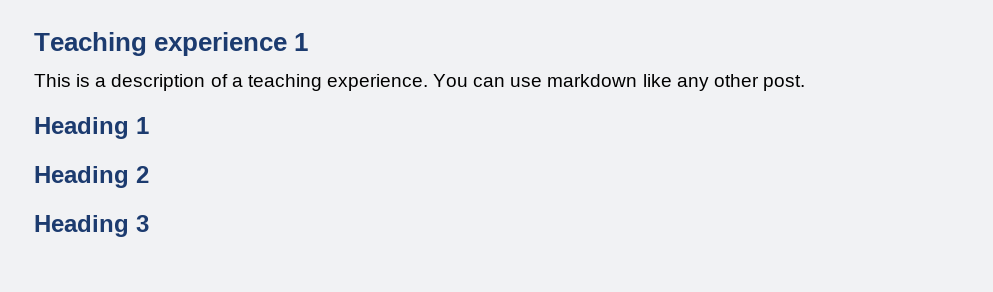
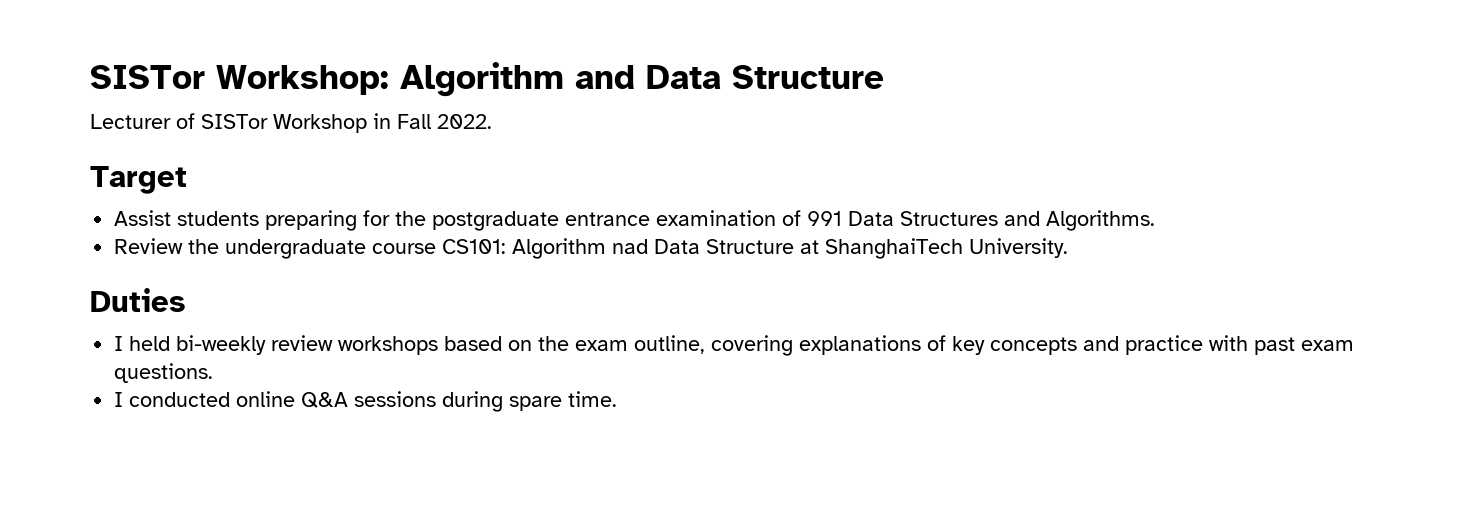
- Teaching experience 1
- This is a description of a teaching experience. You can use markdown like any other post.
- Heading 1
- Heading 2
- Heading 3
+ SISTor Workshop: Algorithm and Data Structure
+ Lecturer of SISTor Workshop in Fall 2022.
+ Target
+ Assist students preparing for the postgraduate entrance examination of 991 Data Structures and Algorithms.
+ Review the undergraduate course CS101: Algorithm nad Data Structure at ShanghaiTech University.
+ Duties
+ I held bi-weekly review workshops based on the exam outline, covering explanations of key concepts and practice with past exam questions.
+ I conducted online Q&A sessions during spare time.

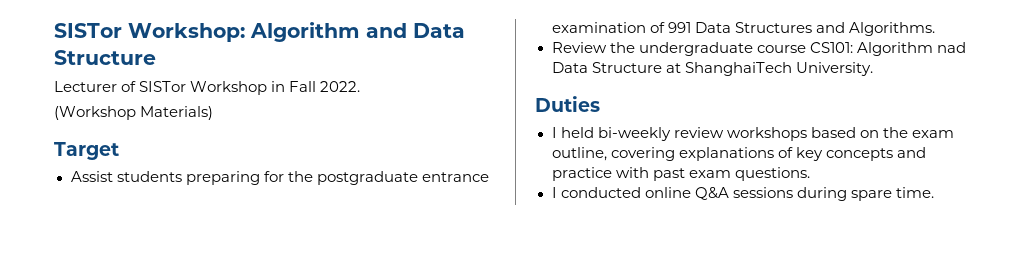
+ (Workshop Materials)

